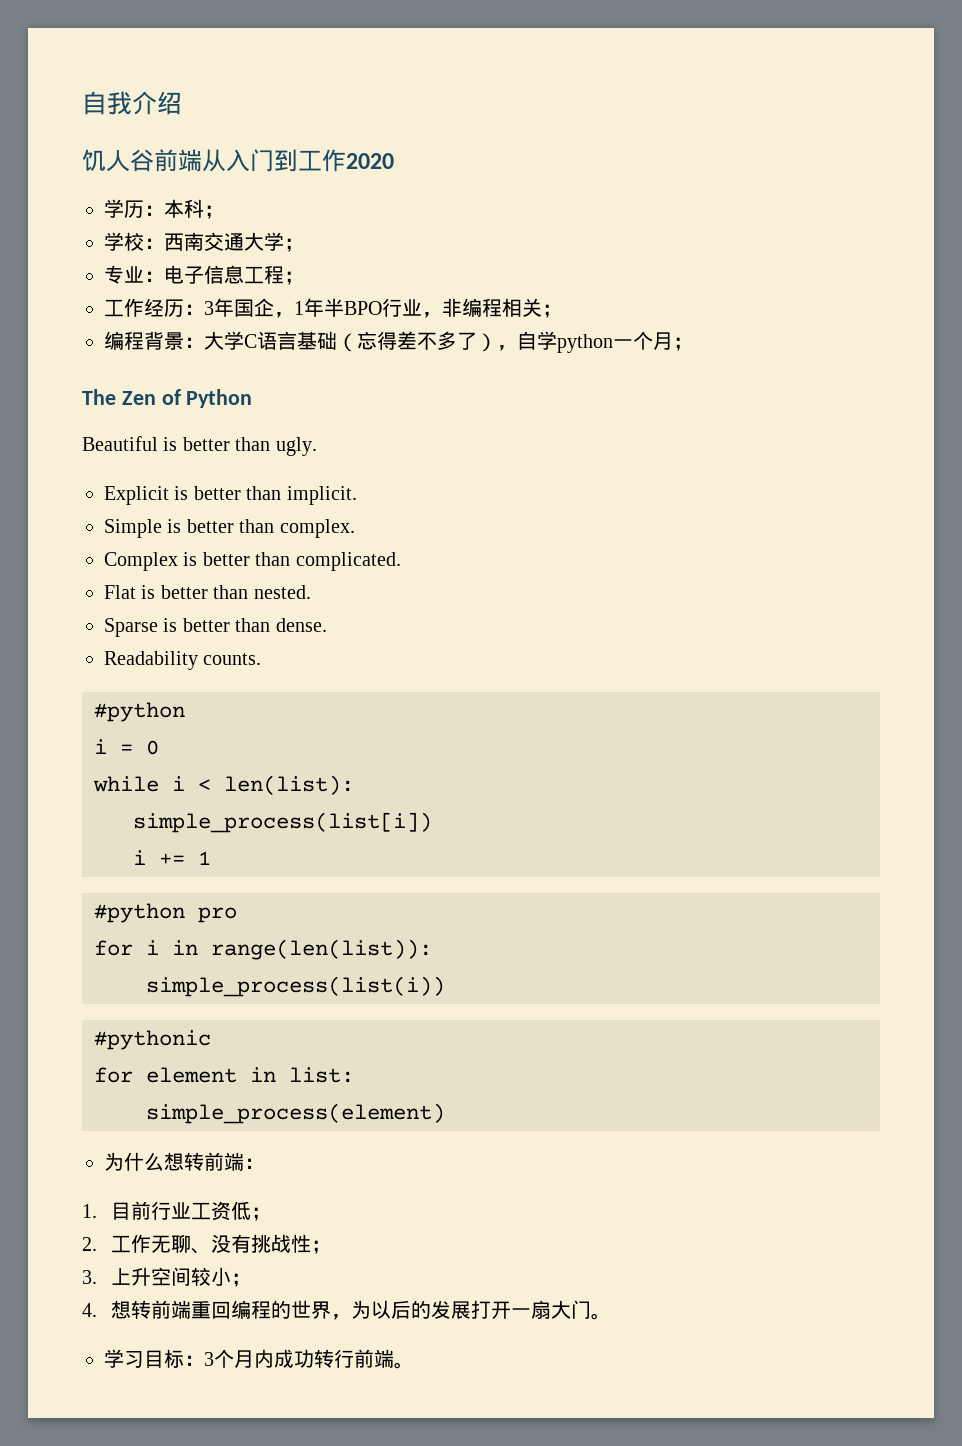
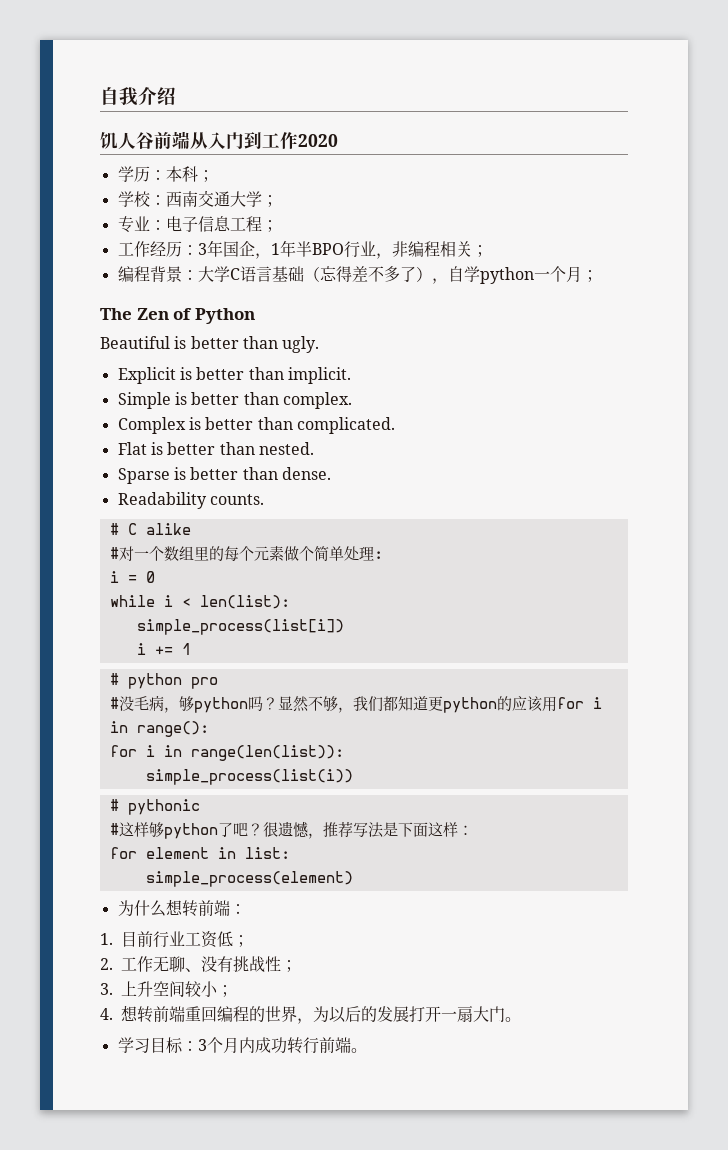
  Readability counts.
- #python
+ # C alike
+ #对一个数组里的每个元素做个简单处理:
- #python pro
+ # python pro
+ #没毛病，够python吗？显然不够，我们都知道更python的应该用for i in range():
- #pythonic
+ # pythonic
+ #这样够python了吧？很遗憾，推荐写法是下面这样：

